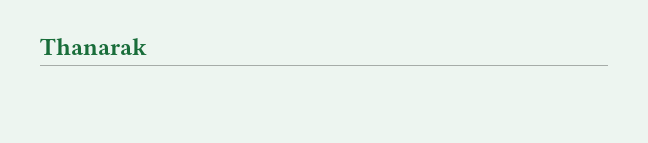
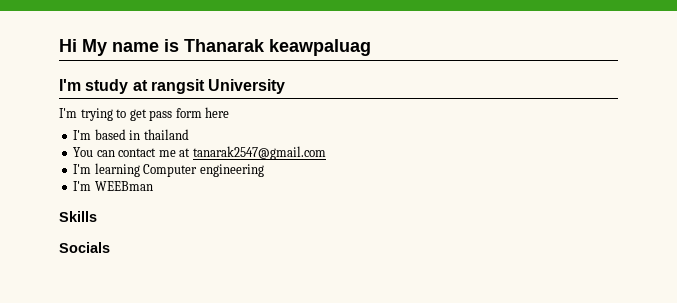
- Thanarak
+ Hi My name is Thanarak keawpaluag
+ I'm study at rangsit University
+ I'm trying to get pass form here
+ I'm based in thailand
+ You can contact me at tanarak2547@gmail.com
+ I'm learning Computer engineering
+ I'm WEEBman
+ Skills
+ Socials

